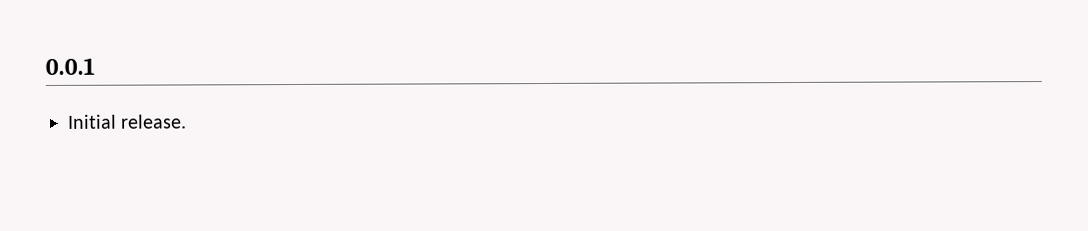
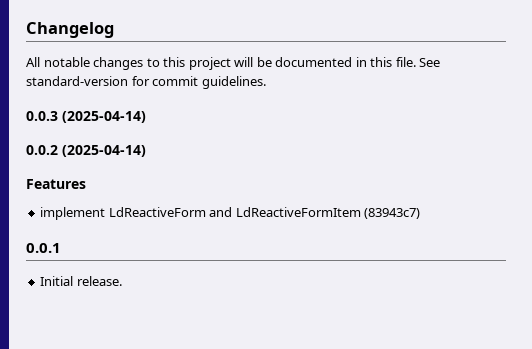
+ Changelog
+ All notable changes to this project will be documented in this file. See standard-version for commit guidelines.
+ 0.0.3 (2025-04-14)
+ 0.0.2 (2025-04-14)
+ Features
+ implement LdReactiveForm and LdReactiveFormItem (83943c7)

